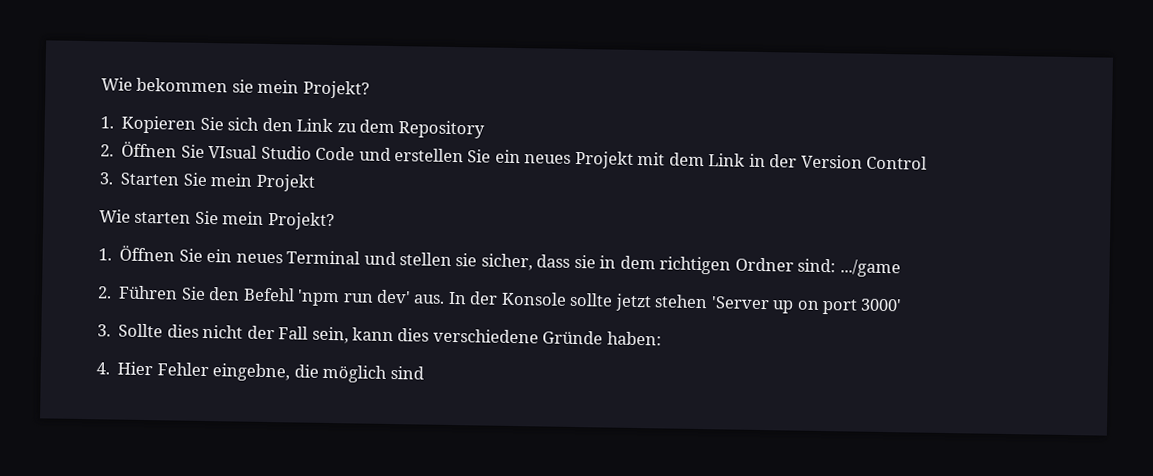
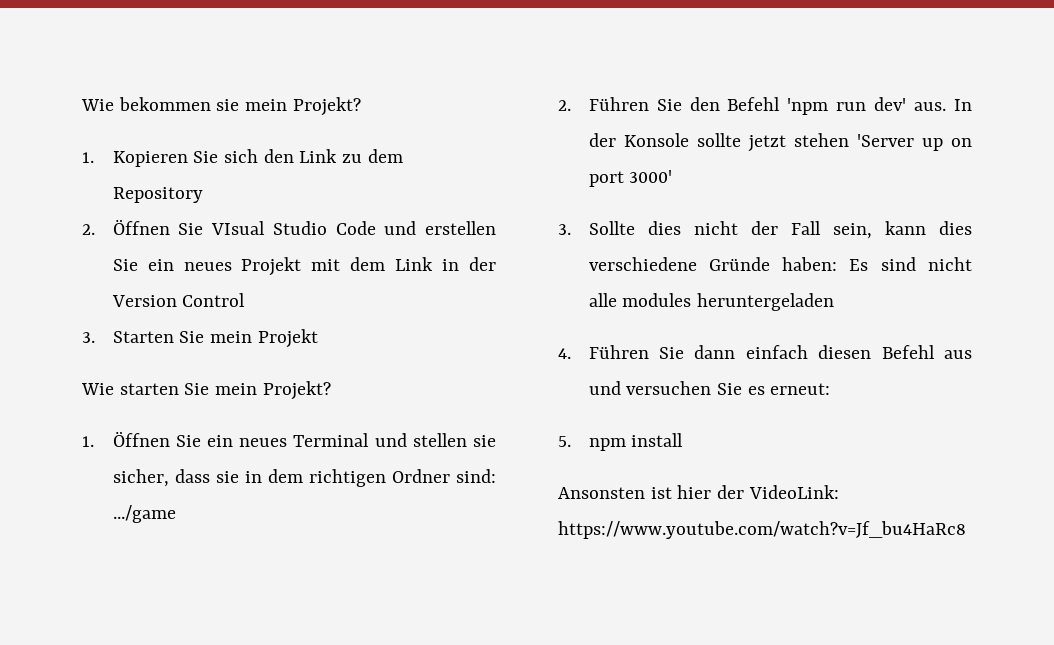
- 3. Sollte dies nicht der Fall sein, kann dies verschiedene Gründe haben:
- 4. Hier Fehler eingebne, die möglich sind
+ 3. Sollte dies nicht der Fall sein, kann dies verschiedene Gründe haben: Es sind nicht alle modules heruntergeladen
+ 4. Führen Sie dann einfach diesen Befehl aus und versuchen Sie es erneut:
+ 5. npm install
+ Ansonsten ist hier der VideoLink: https://www.youtube.com/watch?v=Jf_bu4HaRc8

